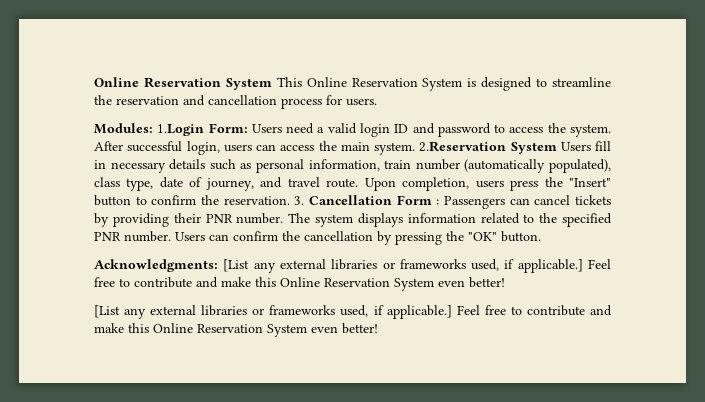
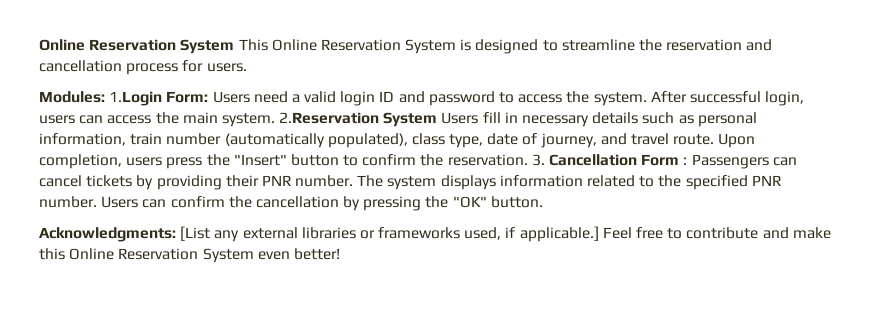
  Acknowledgments: [List any external libraries or frameworks used, if applicable.] Feel free to contribute and make this Online Reservation System even better!
- [List any external libraries or frameworks used, if applicable.] Feel free to contribute and make this Online Reservation System even better!

